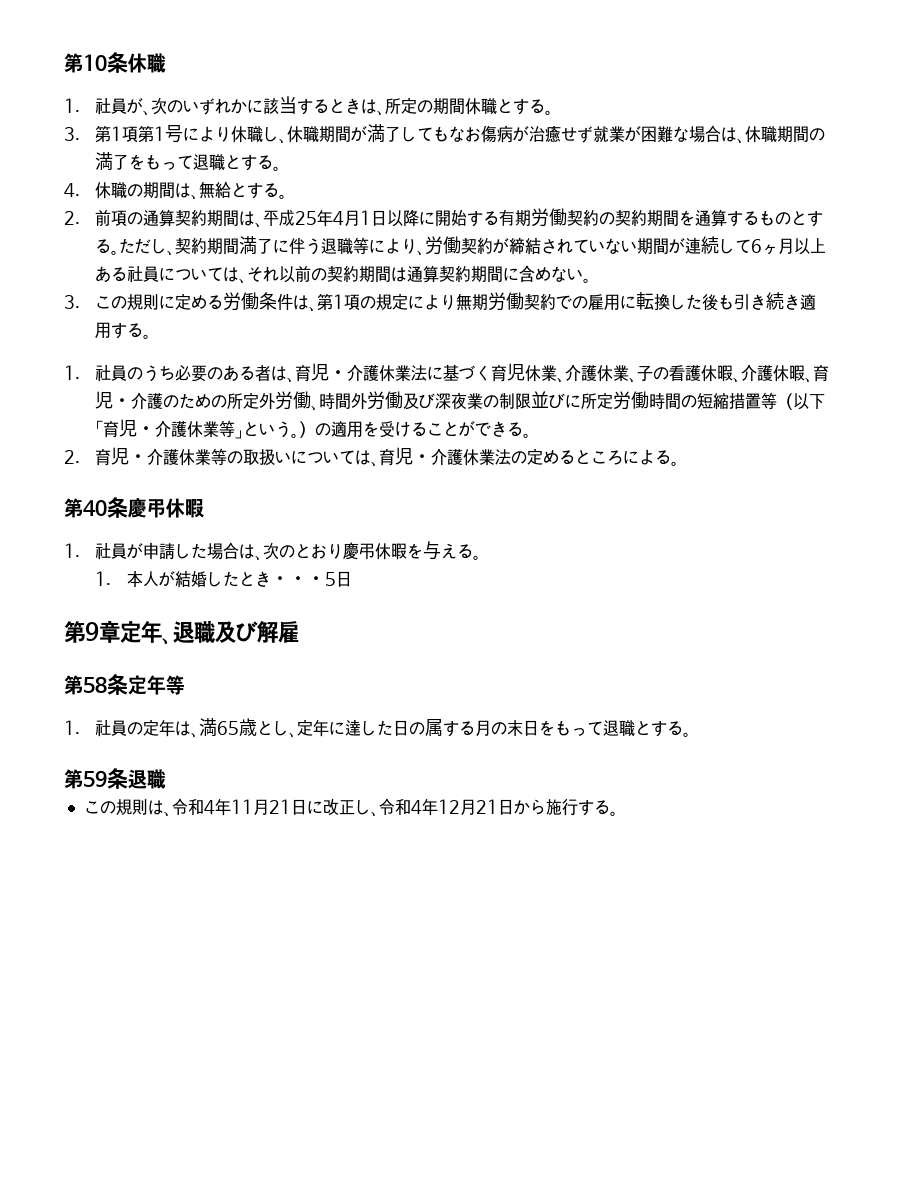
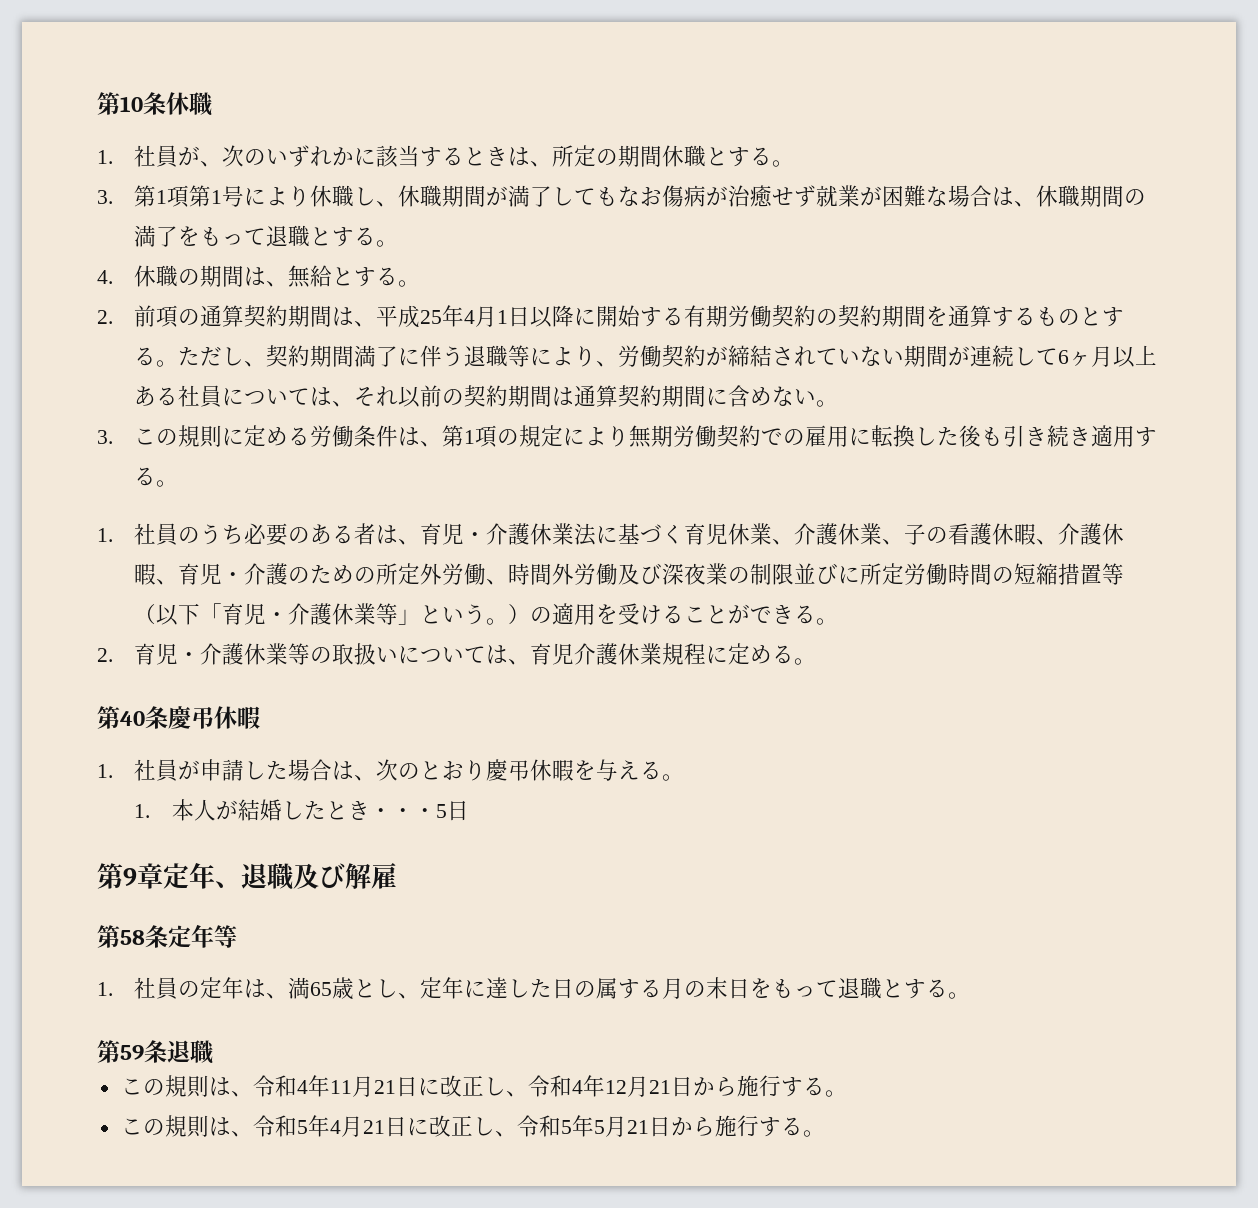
- 2.育児・介護休業等の取扱いについては、育児・介護休業法の定めるところによる。
+ 2.育児・介護休業等の取扱いについては、育児介護休業規程に定める。
+ この規則は、令和5年4月21日に改正し、令和5年5月21日から施行する。

